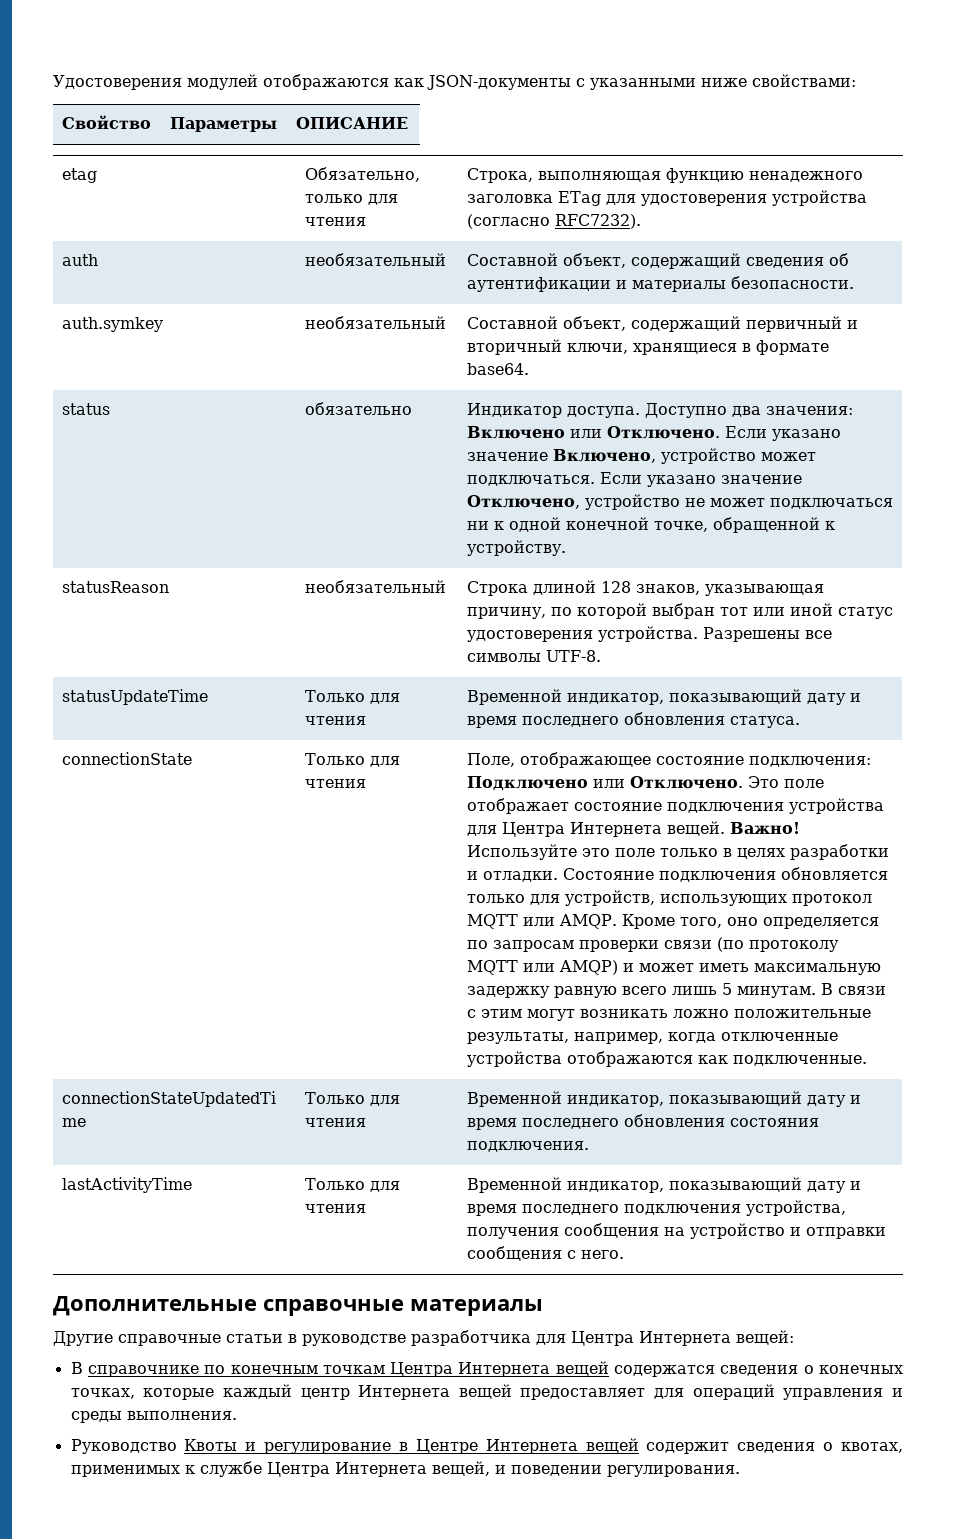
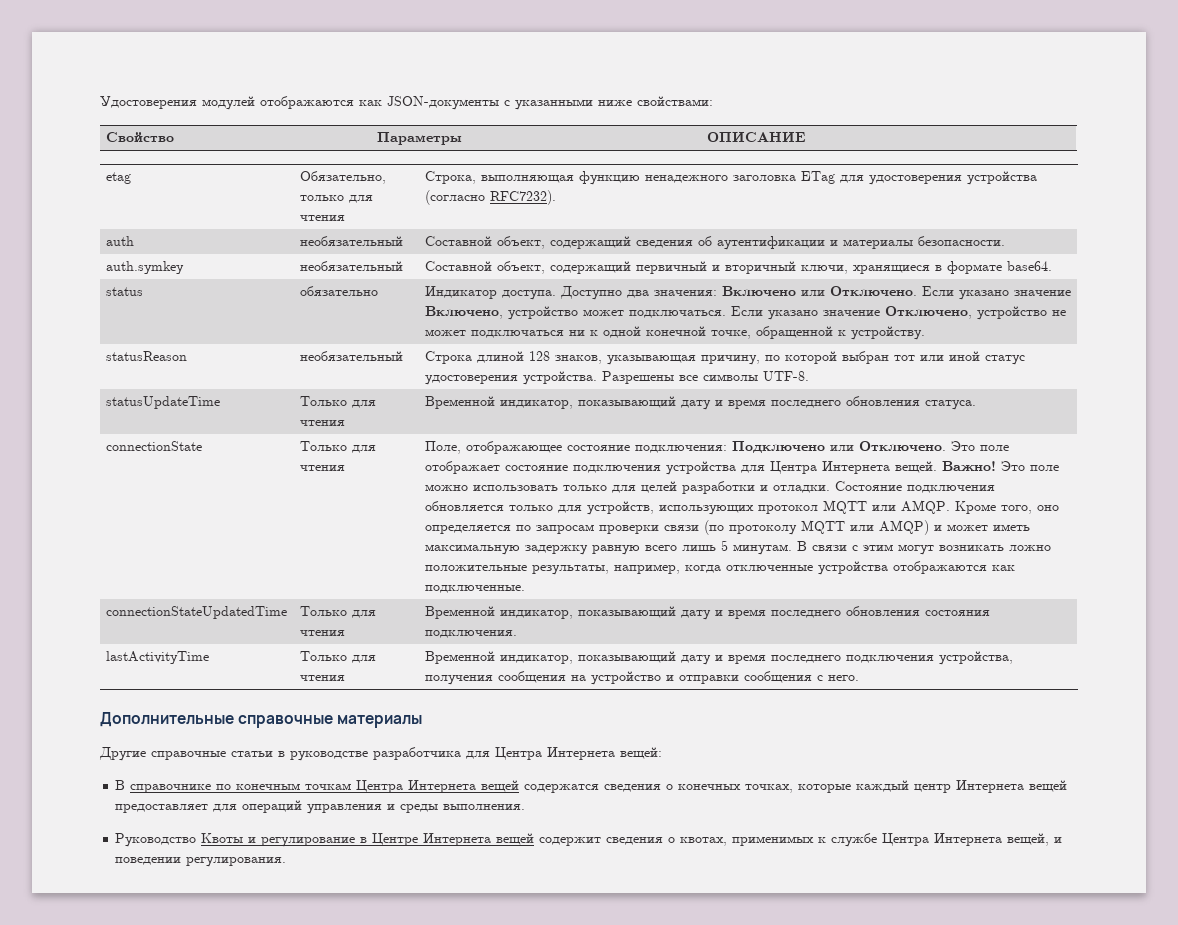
- Используйте это поле только в целях разработки и отладки.
+ Это поле можно использовать только для целей разработки и отладки.

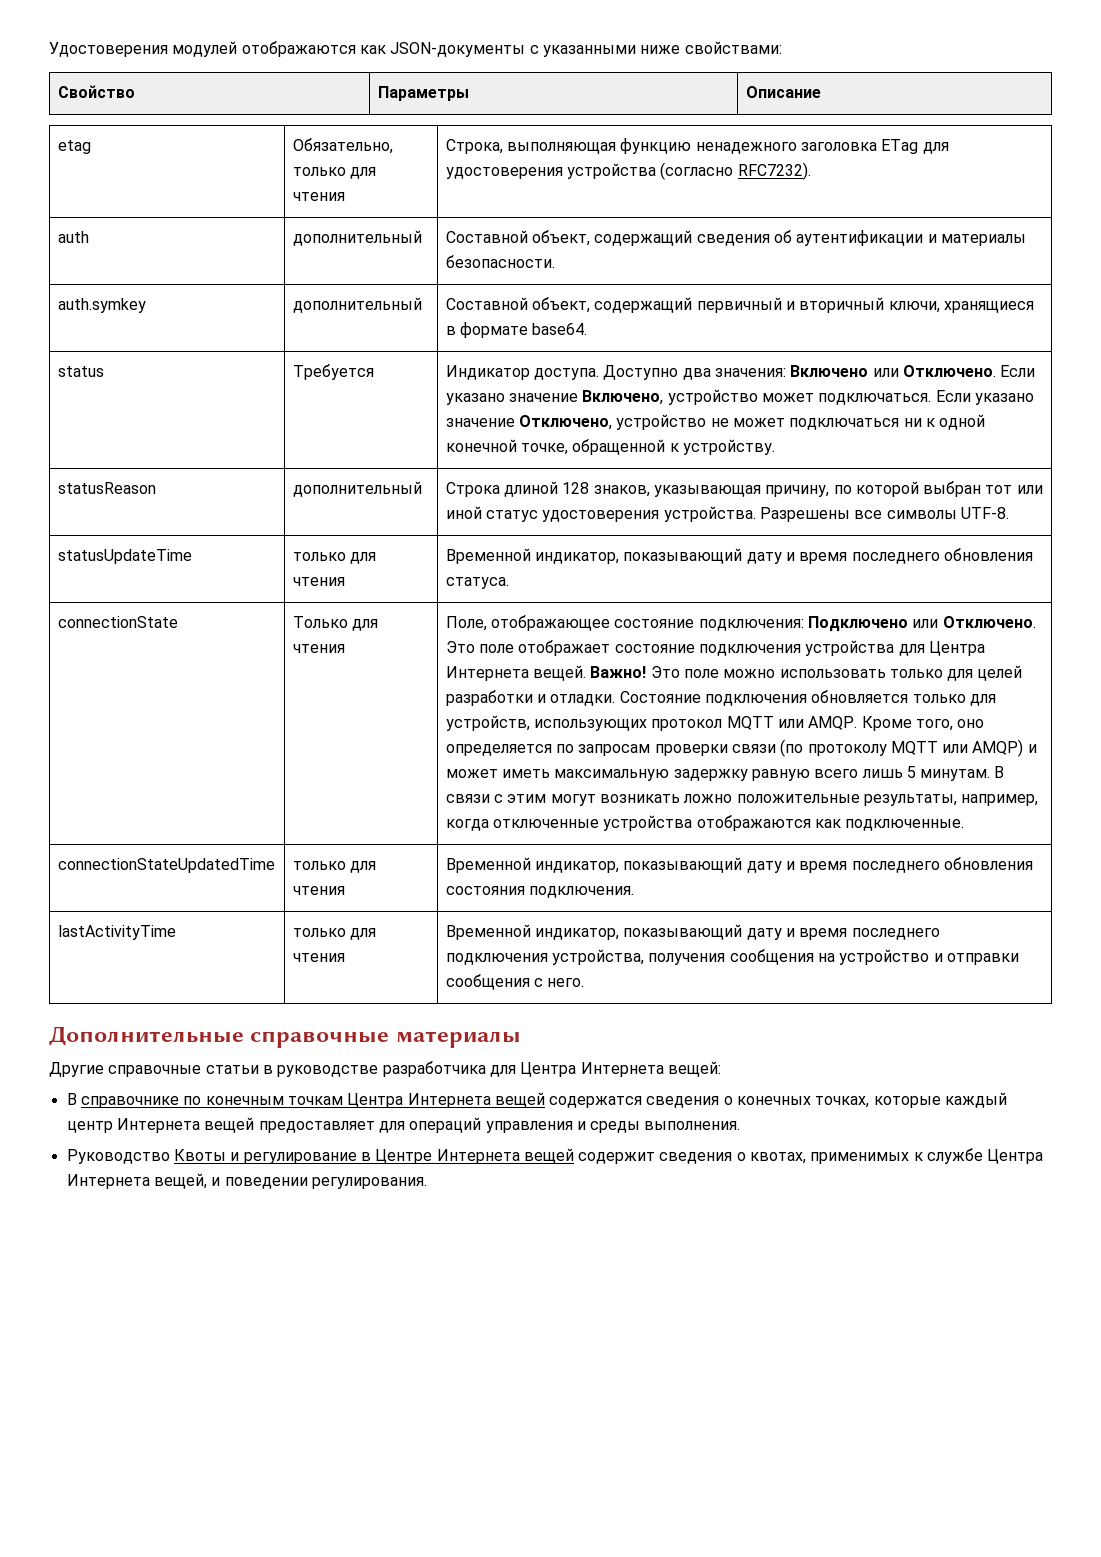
- Свойство | Параметры | ОПИСАНИЕ
+ Свойство | Параметры | Описание
- auth | необязательный | Составной объект, содержащий сведения об аутентификации и материалы безопасности.
+ auth | дополнительный | Составной объект, содержащий сведения об аутентификации и материалы безопасности.
- auth.symkey | необязательный | Составной объект, содержащий первичный и вторичный ключи, хранящиеся в формате base64.
+ auth.symkey | дополнительный | Составной объект, содержащий первичный и вторичный ключи, хранящиеся в формате base64.
- status | обязательно | Индикатор доступа. Доступно два значения: Включено или Отключено. Если указано значение Включено, устройство может подключаться. Если указано значение Отключено, устройство не может подключаться ни к одной конечной точке, обращенной к устройству.
+ status | Требуется | Индикатор доступа. Доступно два значения: Включено или Отключено. Если указано значение Включено, устройство может подключаться. Если указано значение Отключено, устройство не может подключаться ни к одной конечной точке, обращенной к устройству.
- statusReason | необязательный | Строка длиной 128 знаков, указывающая причину, по которой выбран тот или иной статус удостоверения устройства. Разрешены все символы UTF-8.
+ statusReason | дополнительный | Строка длиной 128 знаков, указывающая причину, по которой выбран тот или иной статус удостоверения устройства. Разрешены все символы UTF-8.
- statusUpdateTime | Только для чтения | Временной индикатор, показывающий дату и время последнего обновления статуса.
+ statusUpdateTime | только для чтения | Временной индикатор, показывающий дату и время последнего обновления статуса.
- connectionStateUpdatedTime | Только для чтения | Временной индикатор, показывающий дату и время последнего обновления состояния подключения.
+ connectionStateUpdatedTime | только для чтения | Временной индикатор, показывающий дату и время последнего обновления состояния подключения.
- lastActivityTime | Только для чтения | Временной индикатор, показывающий дату и время последнего подключения устройства, получения сообщения на устройство и отправки сообщения с него.
+ lastActivityTime | только для чтения | Временной индикатор, показывающий дату и время последнего подключения устройства, получения сообщения на устройство и отправки сообщения с него.

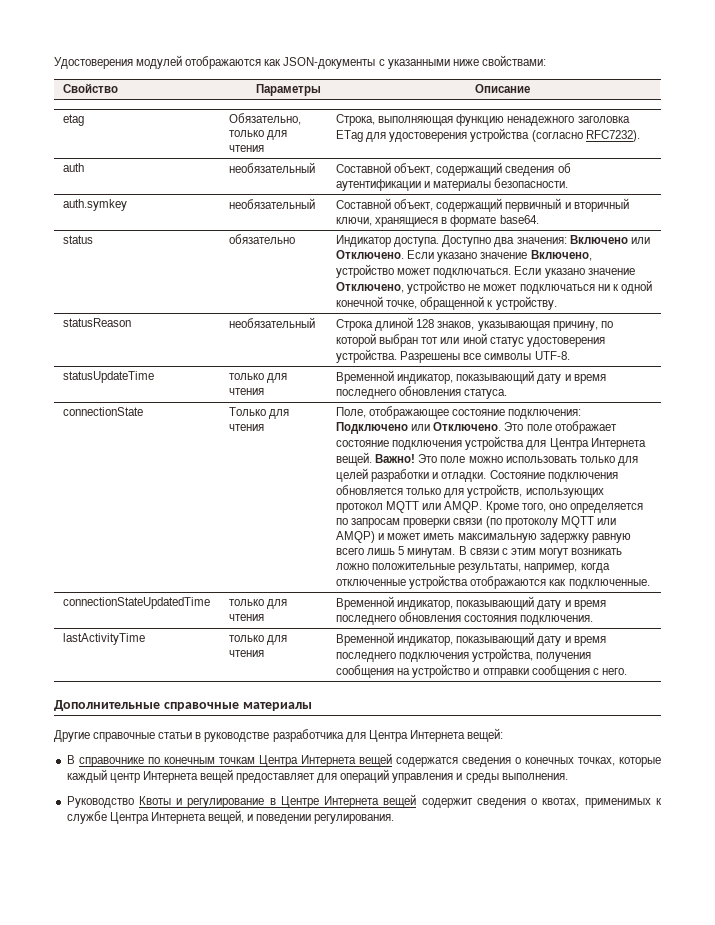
- auth | дополнительный | Составной объект, содержащий сведения об аутентификации и материалы безопасности.
+ auth | необязательный | Составной объект, содержащий сведения об аутентификации и материалы безопасности.
- auth.symkey | дополнительный | Составной объект, содержащий первичный и вторичный ключи, хранящиеся в формате base64.
+ auth.symkey | необязательный | Составной объект, содержащий первичный и вторичный ключи, хранящиеся в формате base64.
- status | Требуется | Индикатор доступа. Доступно два значения: Включено или Отключено. Если указано значение Включено, устройство может подключаться. Если указано значение Отключено, устройство не может подключаться ни к одной конечной точке, обращенной к устройству.
+ status | обязательно | Индикатор доступа. Доступно два значения: Включено или Отключено. Если указано значение Включено, устройство может подключаться. Если указано значение Отключено, устройство не может подключаться ни к одной конечной точке, обращенной к устройству.
- statusReason | дополнительный | Строка длиной 128 знаков, указывающая причину, по которой выбран тот или иной статус удостоверения устройства. Разрешены все символы UTF-8.
+ statusReason | необязательный | Строка длиной 128 знаков, указывающая причину, по которой выбран тот или иной статус удостоверения устройства. Разрешены все символы UTF-8.

